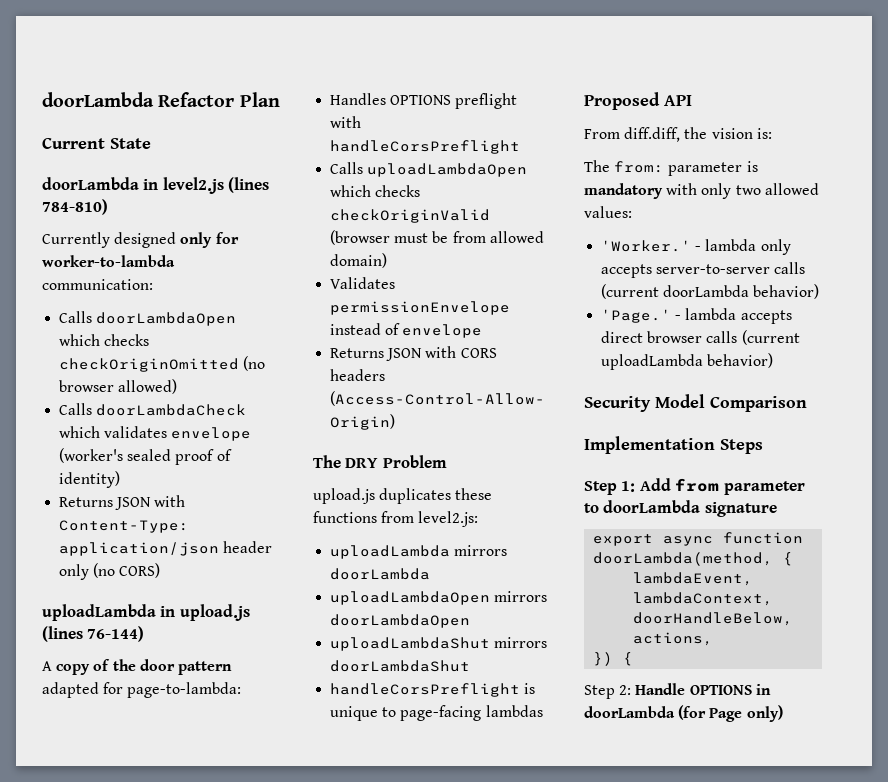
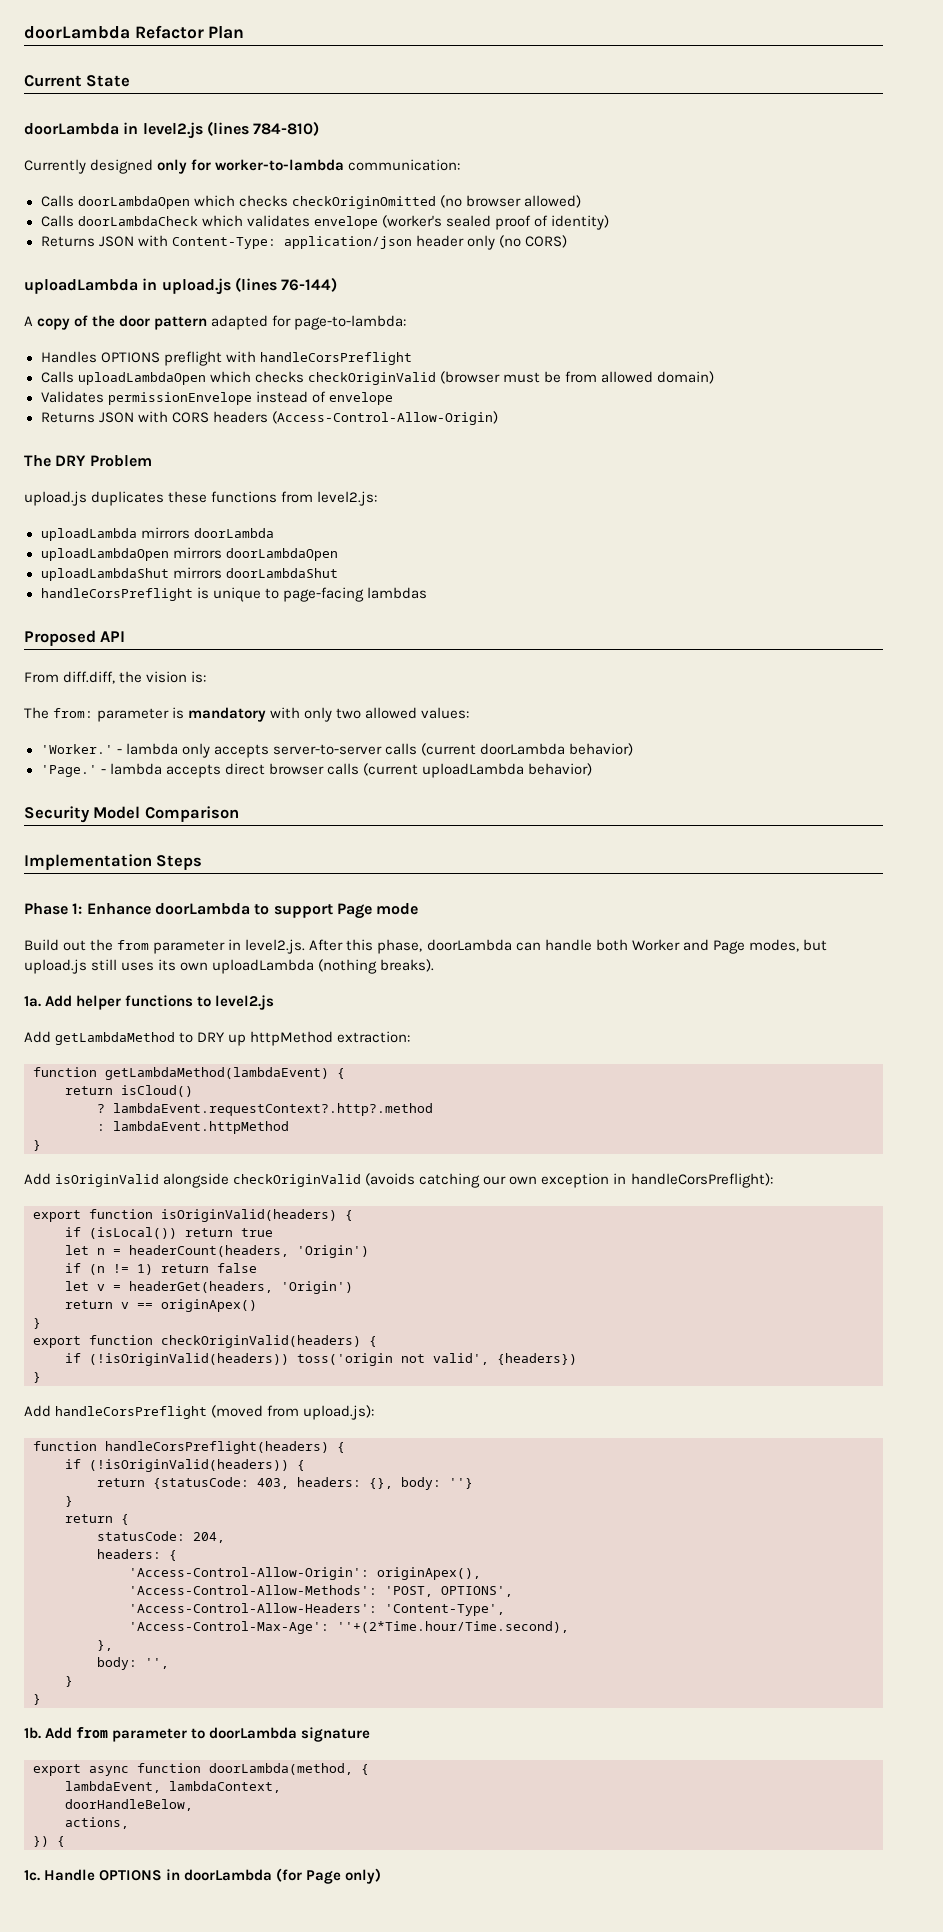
- Step 1: Add from parameter to doorLambda signature
+ Phase 1: Enhance doorLambda to support Page mode
+ Build out the from parameter in level2.js. After this phase, doorLambda can handle both Worker and Page modes, but upload.js still uses its own uploadLambda (nothing breaks).
+ 1a. Add helper functions to level2.js
+ Add getLambdaMethod to DRY up httpMethod extraction:
+ function getLambdaMethod(lambdaEvent) {
+ return isCloud()
+ ? lambdaEvent.requestContext?.http?.method
+ : lambdaEvent.httpMethod
+ }
+ Add isOriginValid alongside checkOriginValid (avoids catching our own exception in handleCorsPreflight):
+ export function isOriginValid(headers) {
+ if (isLocal()) return true
+ let n = headerCount(headers, 'Origin')
+ if (n != 1) return false
+ let v = headerGet(headers, 'Origin')
+ return v == originApex()
+ }
+ export function checkOriginValid(headers) {
+ if (!isOriginValid(headers)) toss('origin not valid', {headers})
+ }
+ Add handleCorsPreflight (moved from upload.js):
+ function handleCorsPreflight(headers) {
+ if (!isOriginValid(headers)) {
+ return {statusCode: 403, headers: {}, body: ''}
+ }
+ return {
+ statusCode: 204,
+ headers: {
+ 'Access-Control-Allow-Origin': originApex(),
+ 'Access-Control-Allow-Methods': 'POST, OPTIONS',
+ 'Access-Control-Allow-Headers': 'Content-Type',
+ 'Access-Control-Max-Age': ''+(2*Time.hour/Time.second),
+ },
+ body: '',
+ }
+ }
+ 1b. Add from parameter to doorLambda signature
- Step 2: Handle OPTIONS in doorLambda (for Page only)
+ 1c. Handle OPTIONS in doorLambda (for Page only)

